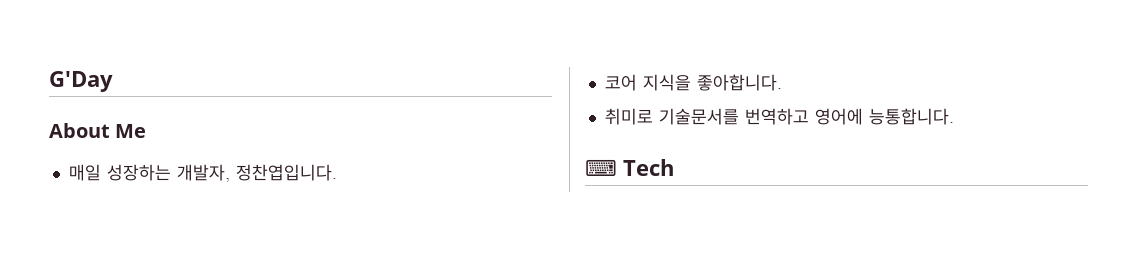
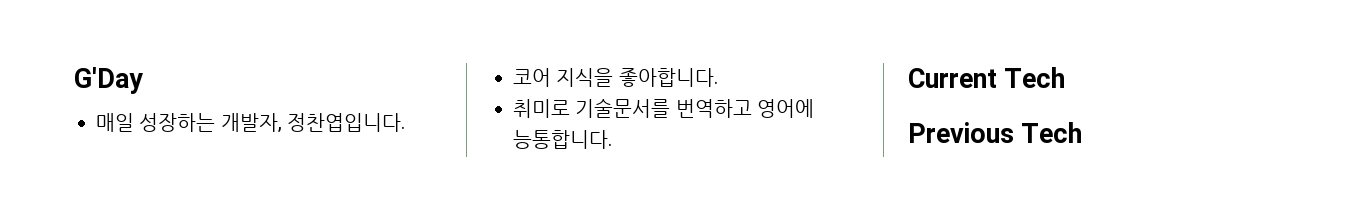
- About Me
- ⌨ Tech
+ Current Tech
+ Previous Tech

